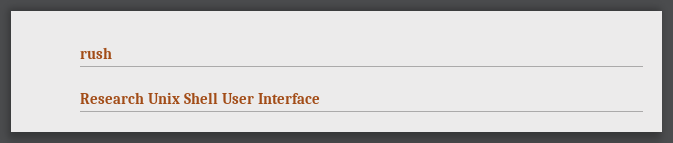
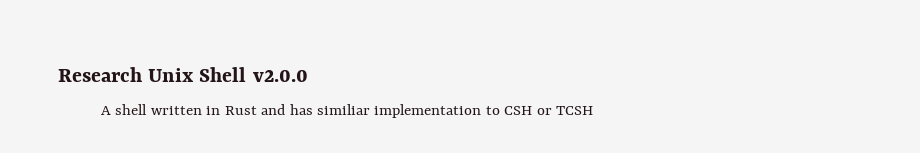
- rush
- Research Unix Shell User Interface
+ Research Unix Shell v2.0.0
+ A shell written in Rust and has similiar implementation to CSH or TCSH

